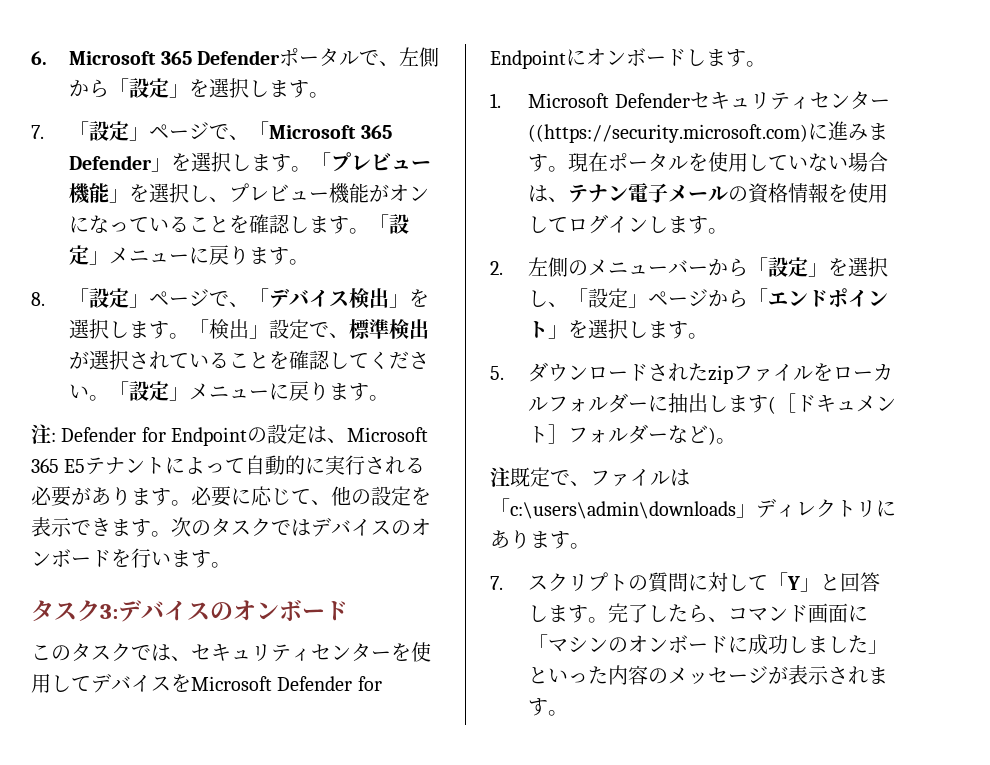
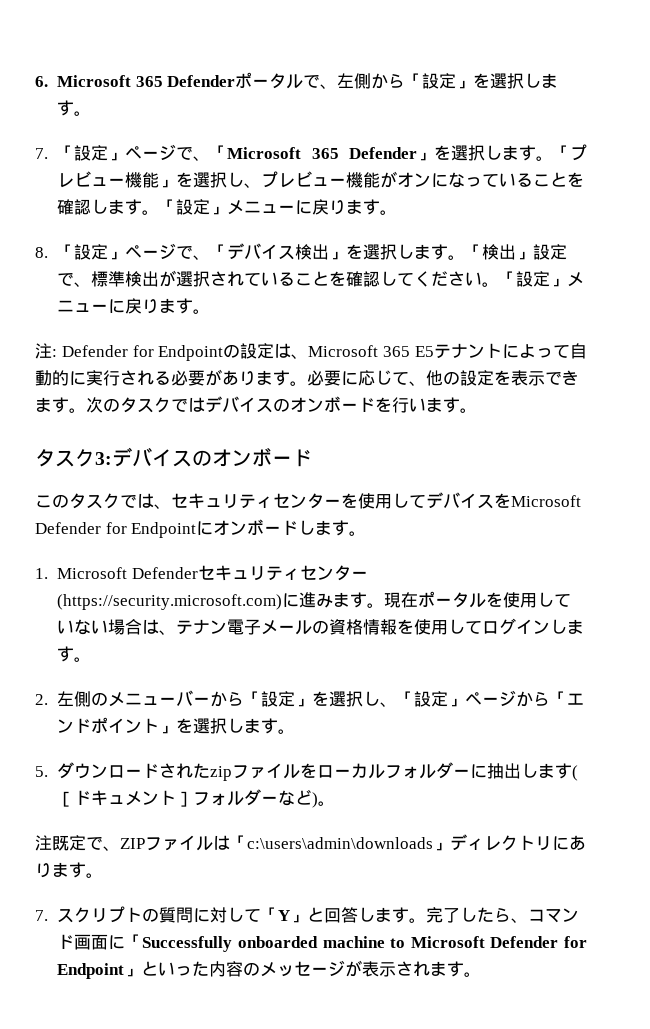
- 1. Microsoft Defenderセキュリティセンター((https://security.microsoft.com)に進みます。
+ 1. Microsoft Defenderセキュリティセンター(https://security.microsoft.com)に進みます。
- 注既定で、ファイルは「c:\users\admin\downloads」ディレクトリにあります。
+ 注既定で、ZIPファイルは「c:\users\admin\downloads」ディレクトリにあります。
- 完了したら、コマンド画面に「マシンのオンボードに成功しました」といった内容のメッセージが表示されます。
+ 完了したら、コマンド画面に「Successfully onboarded machine to Microsoft Defender for Endpoint」といった内容のメッセージが表示されます。

